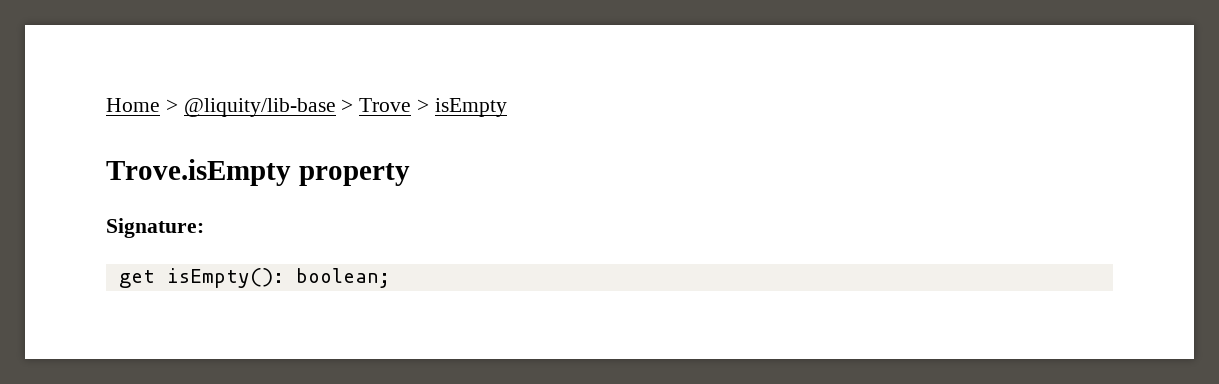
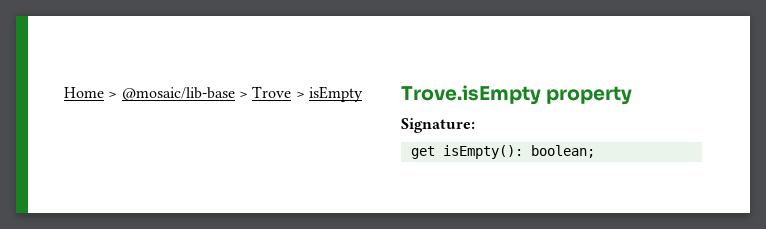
- Home > @liquity/lib-base > Trove > isEmpty
+ Home > @mosaic/lib-base > Trove > isEmpty

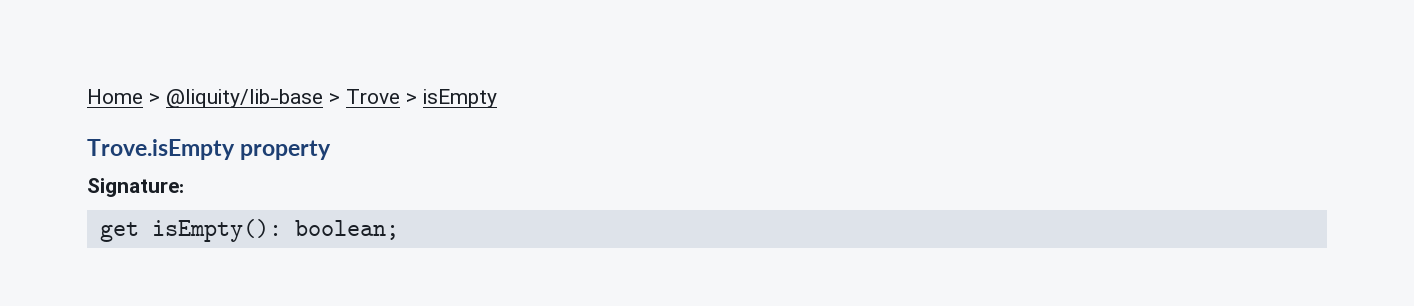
- Home > @mosaic/lib-base > Trove > isEmpty
+ Home > @liquity/lib-base > Trove > isEmpty

